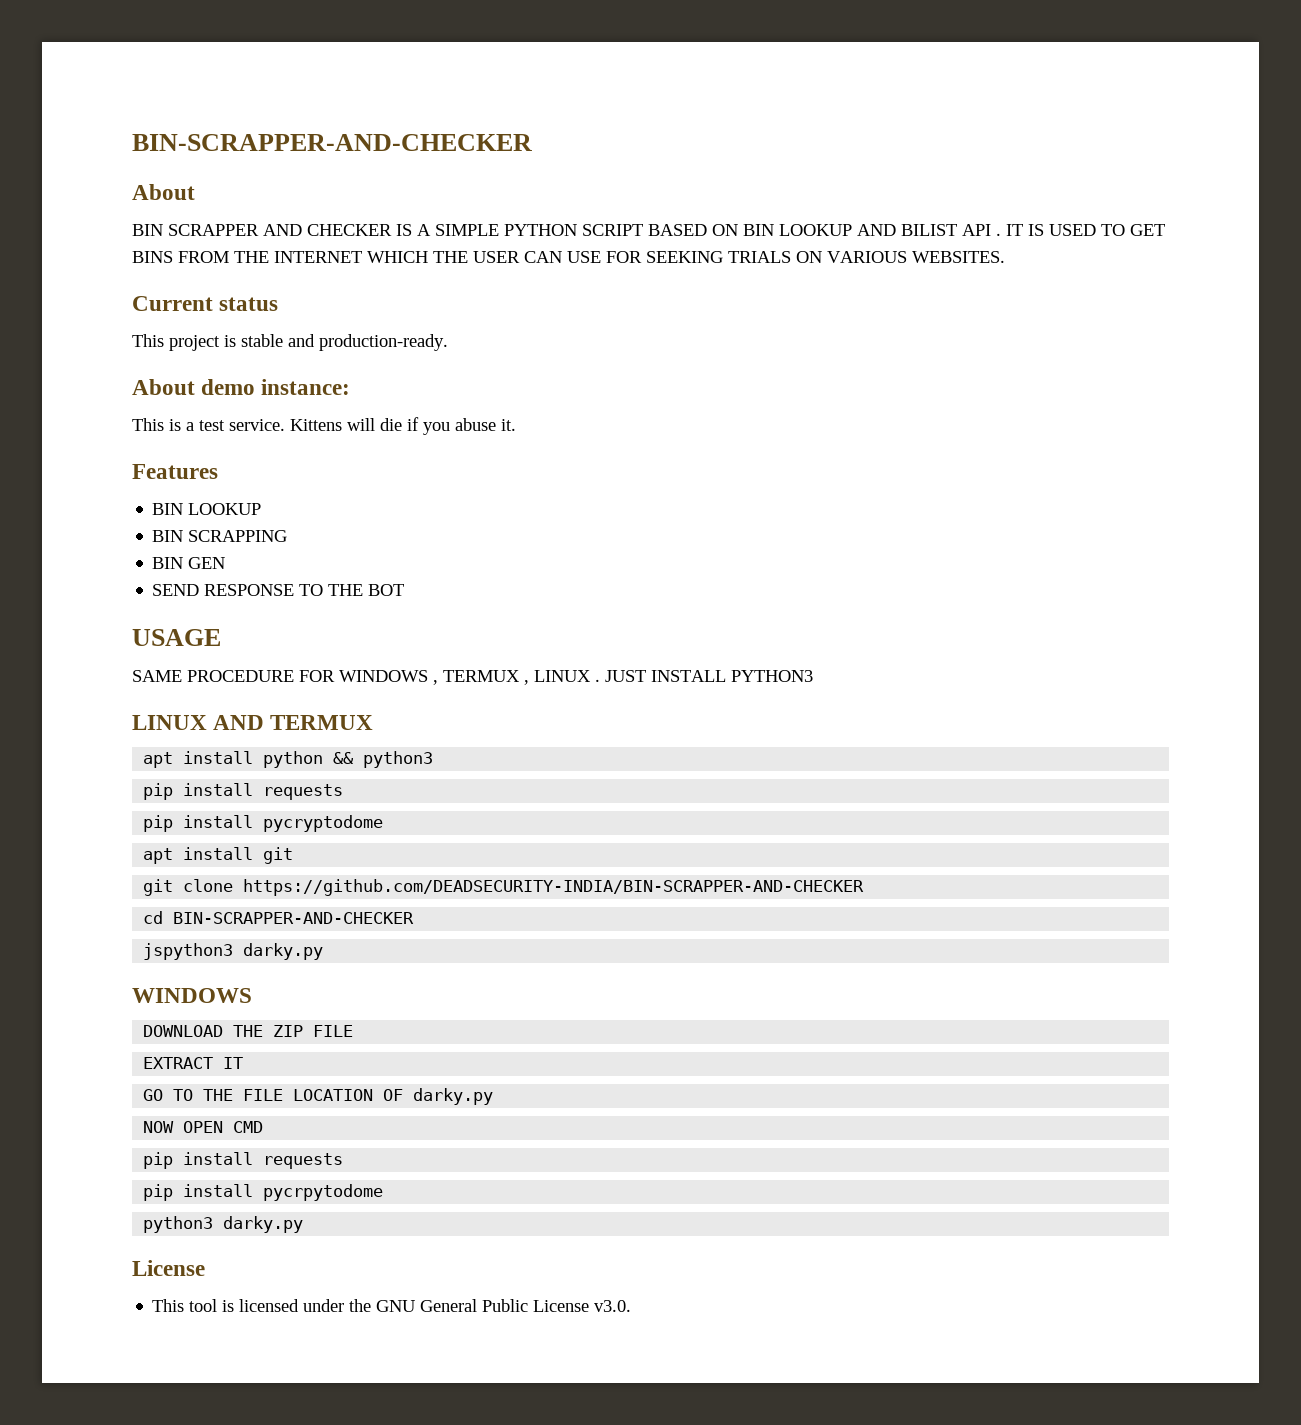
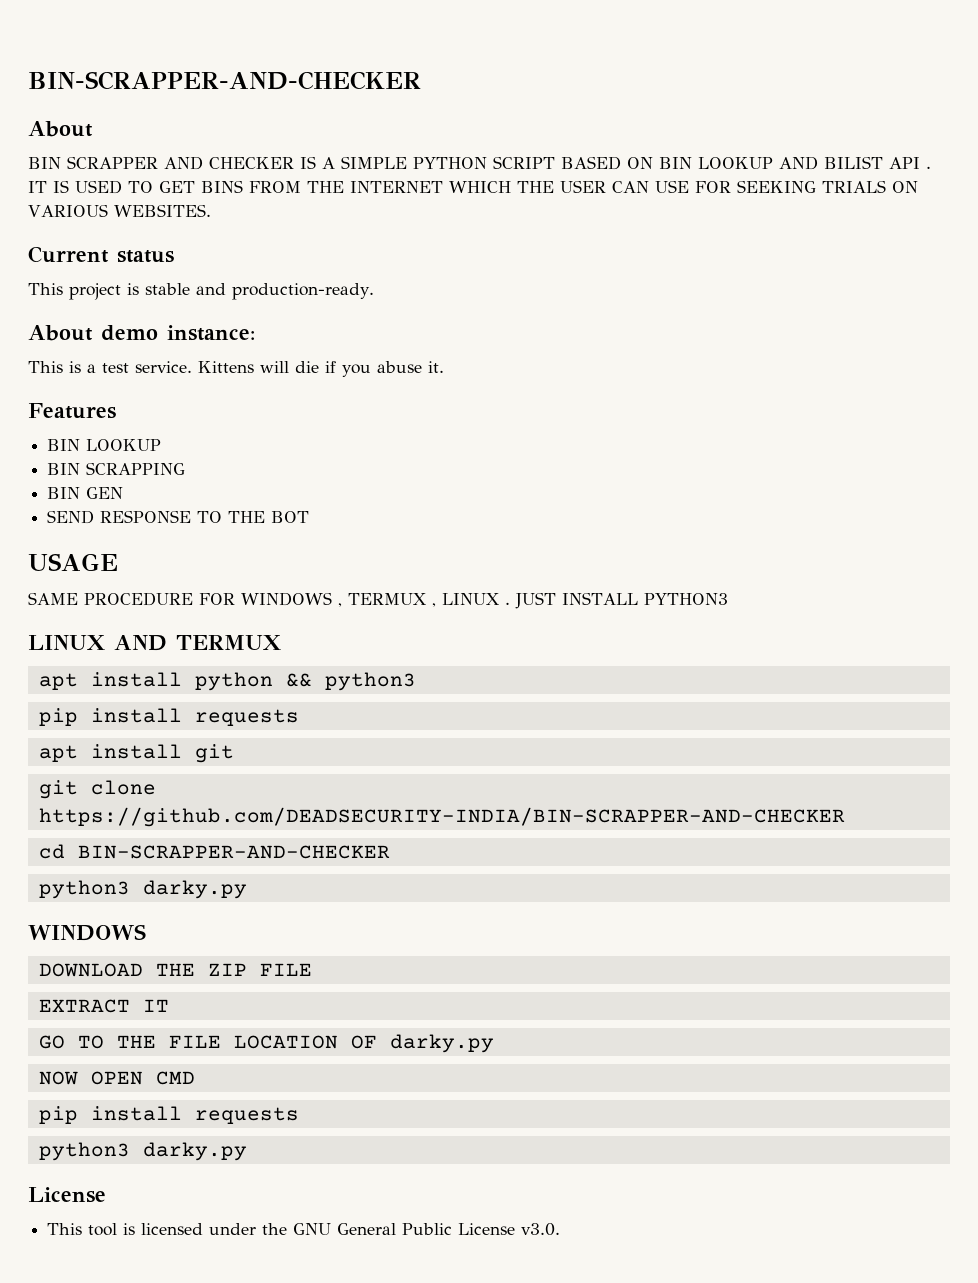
- pip install pycryptodome
  cd BIN-SCRAPPER-AND-CHECKER
- jspython3 darky.py
+ python3 darky.py
- pip install pycrpytodome

